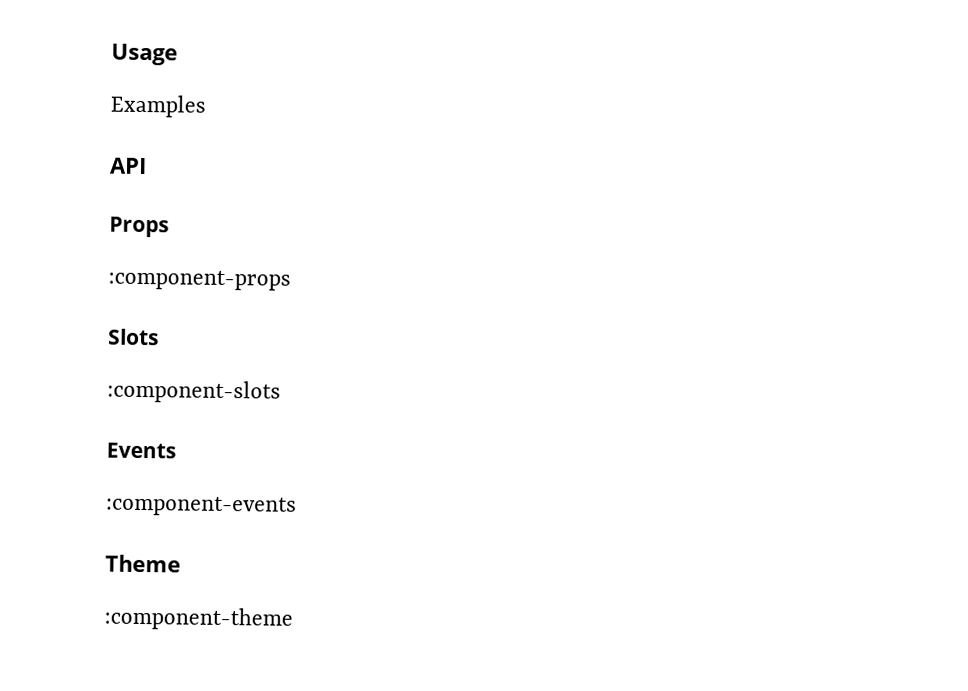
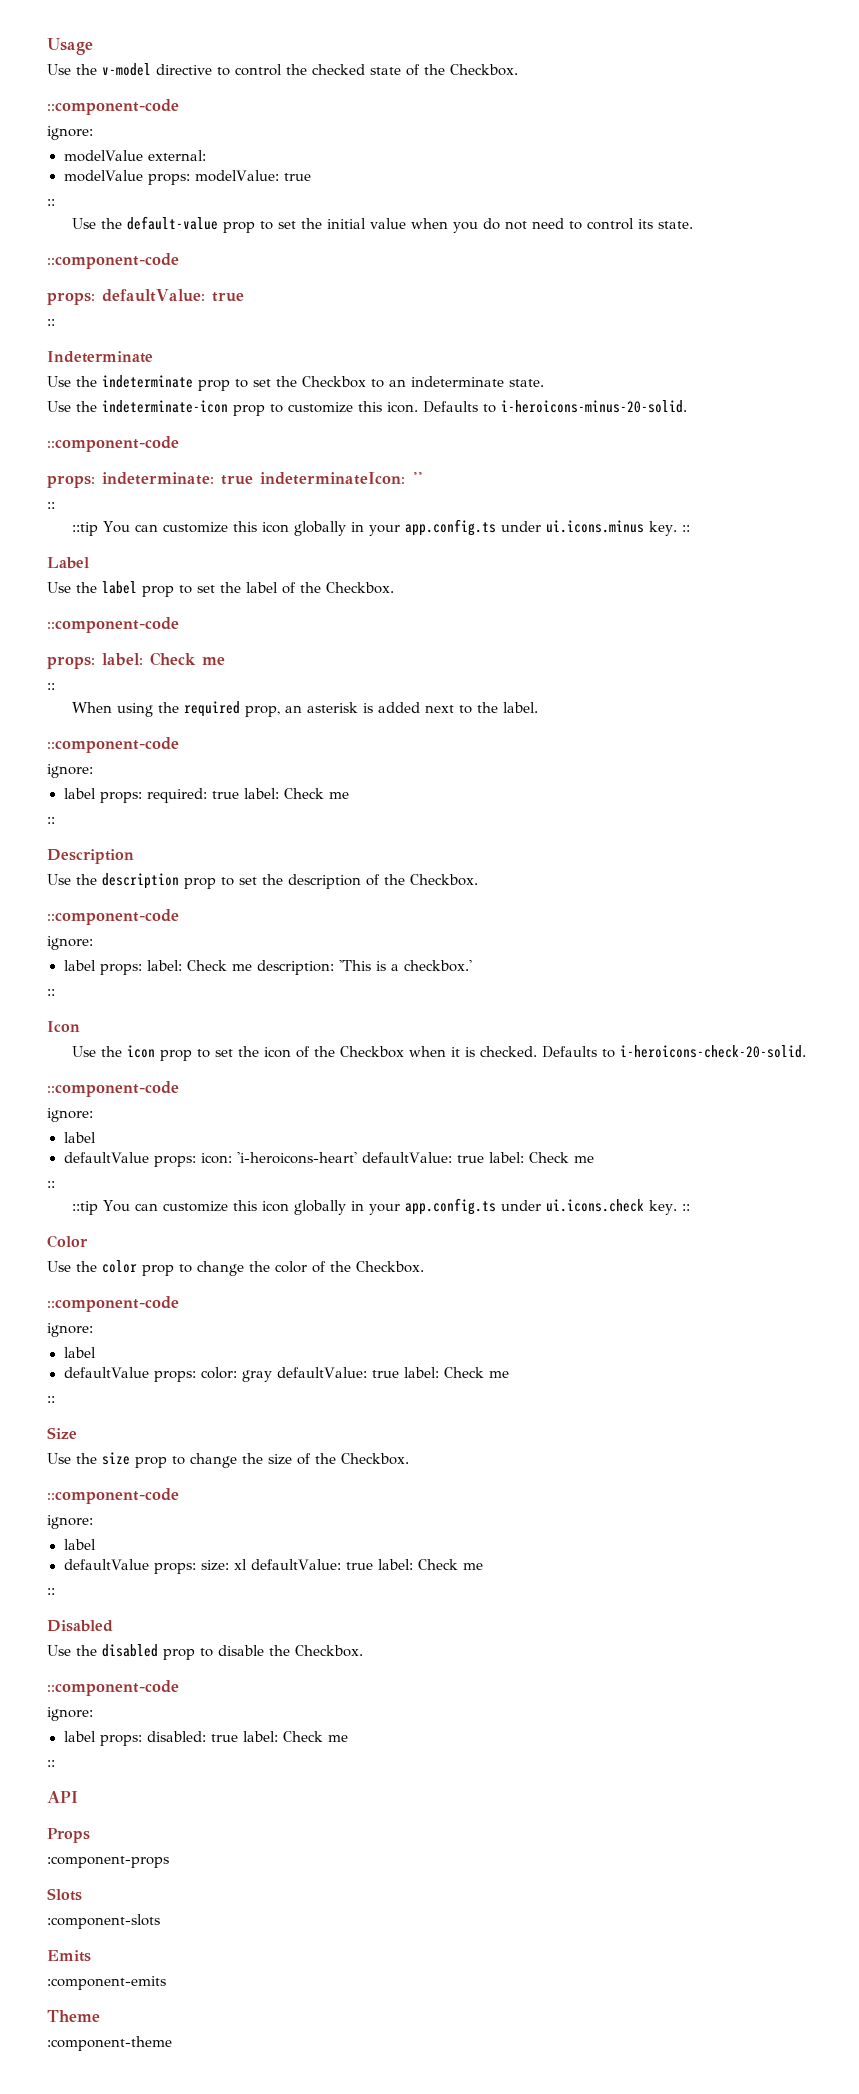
- Examples
+ Use the v-model directive to control the checked state of the Checkbox.
+ ::component-code
+ ignore:
+ modelValue external:
+ modelValue props: modelValue: true
+ ::
+ Use the default-value prop to set the initial value when you do not need to control its state.
+ ::component-code
+ props: defaultValue: true
+ ::
+ Indeterminate
+ Use the indeterminate prop to set the Checkbox to an indeterminate state.
+ Use the indeterminate-icon prop to customize this icon. Defaults to i-heroicons-minus-20-solid.
+ ::component-code
+ props: indeterminate: true indeterminateIcon: ''
+ ::
+ ::tip You can customize this icon globally in your app.config.ts under ui.icons.minus key. ::
+ Label
+ Use the label prop to set the label of the Checkbox.
+ ::component-code
+ props: label: Check me
+ ::
+ When using the required prop, an asterisk is added next to the label.
+ ::component-code
+ ignore:
+ label props: required: true label: Check me
+ ::
+ Description
+ Use the description prop to set the description of the Checkbox.
+ ::component-code
+ ignore:
+ label props: label: Check me description: 'This is a checkbox.'
+ ::
+ Icon
+ Use the icon prop to set the icon of the Checkbox when it is checked. Defaults to i-heroicons-check-20-solid.
+ ::component-code
+ ignore:
+ label
+ defaultValue props: icon: 'i-heroicons-heart' defaultValue: true label: Check me
+ ::
+ ::tip You can customize this icon globally in your app.config.ts under ui.icons.check key. ::
+ Color
+ Use the color prop to change the color of the Checkbox.
+ ::component-code
+ ignore:
+ label
+ defaultValue props: color: gray defaultValue: true label: Check me
+ ::
+ Size
+ Use the size prop to change the size of the Checkbox.
+ ::component-code
+ ignore:
+ label
+ defaultValue props: size: xl defaultValue: true label: Check me
+ ::
+ Disabled
+ Use the disabled prop to disable the Checkbox.
+ ::component-code
+ ignore:
+ label props: disabled: true label: Check me
+ ::
- Events
- :component-events
+ Emits
+ :component-emits

